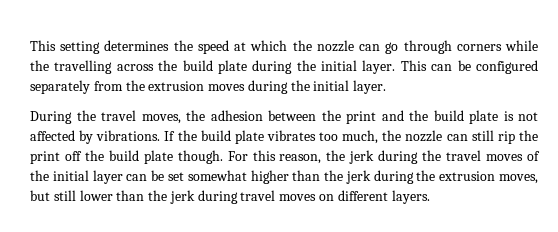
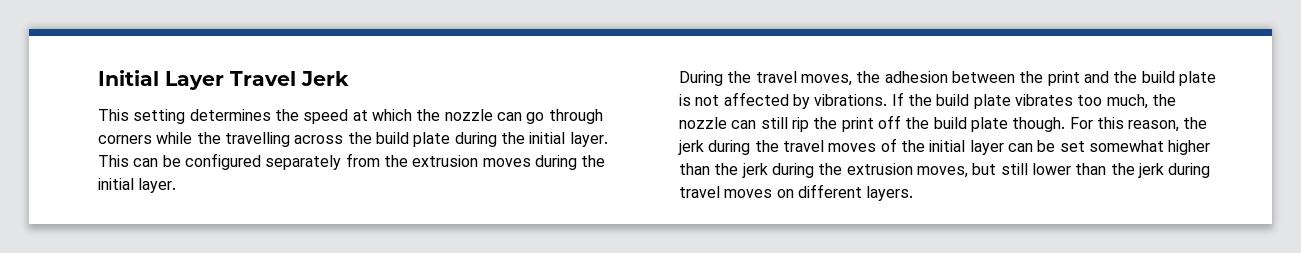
+ Initial Layer Travel Jerk

